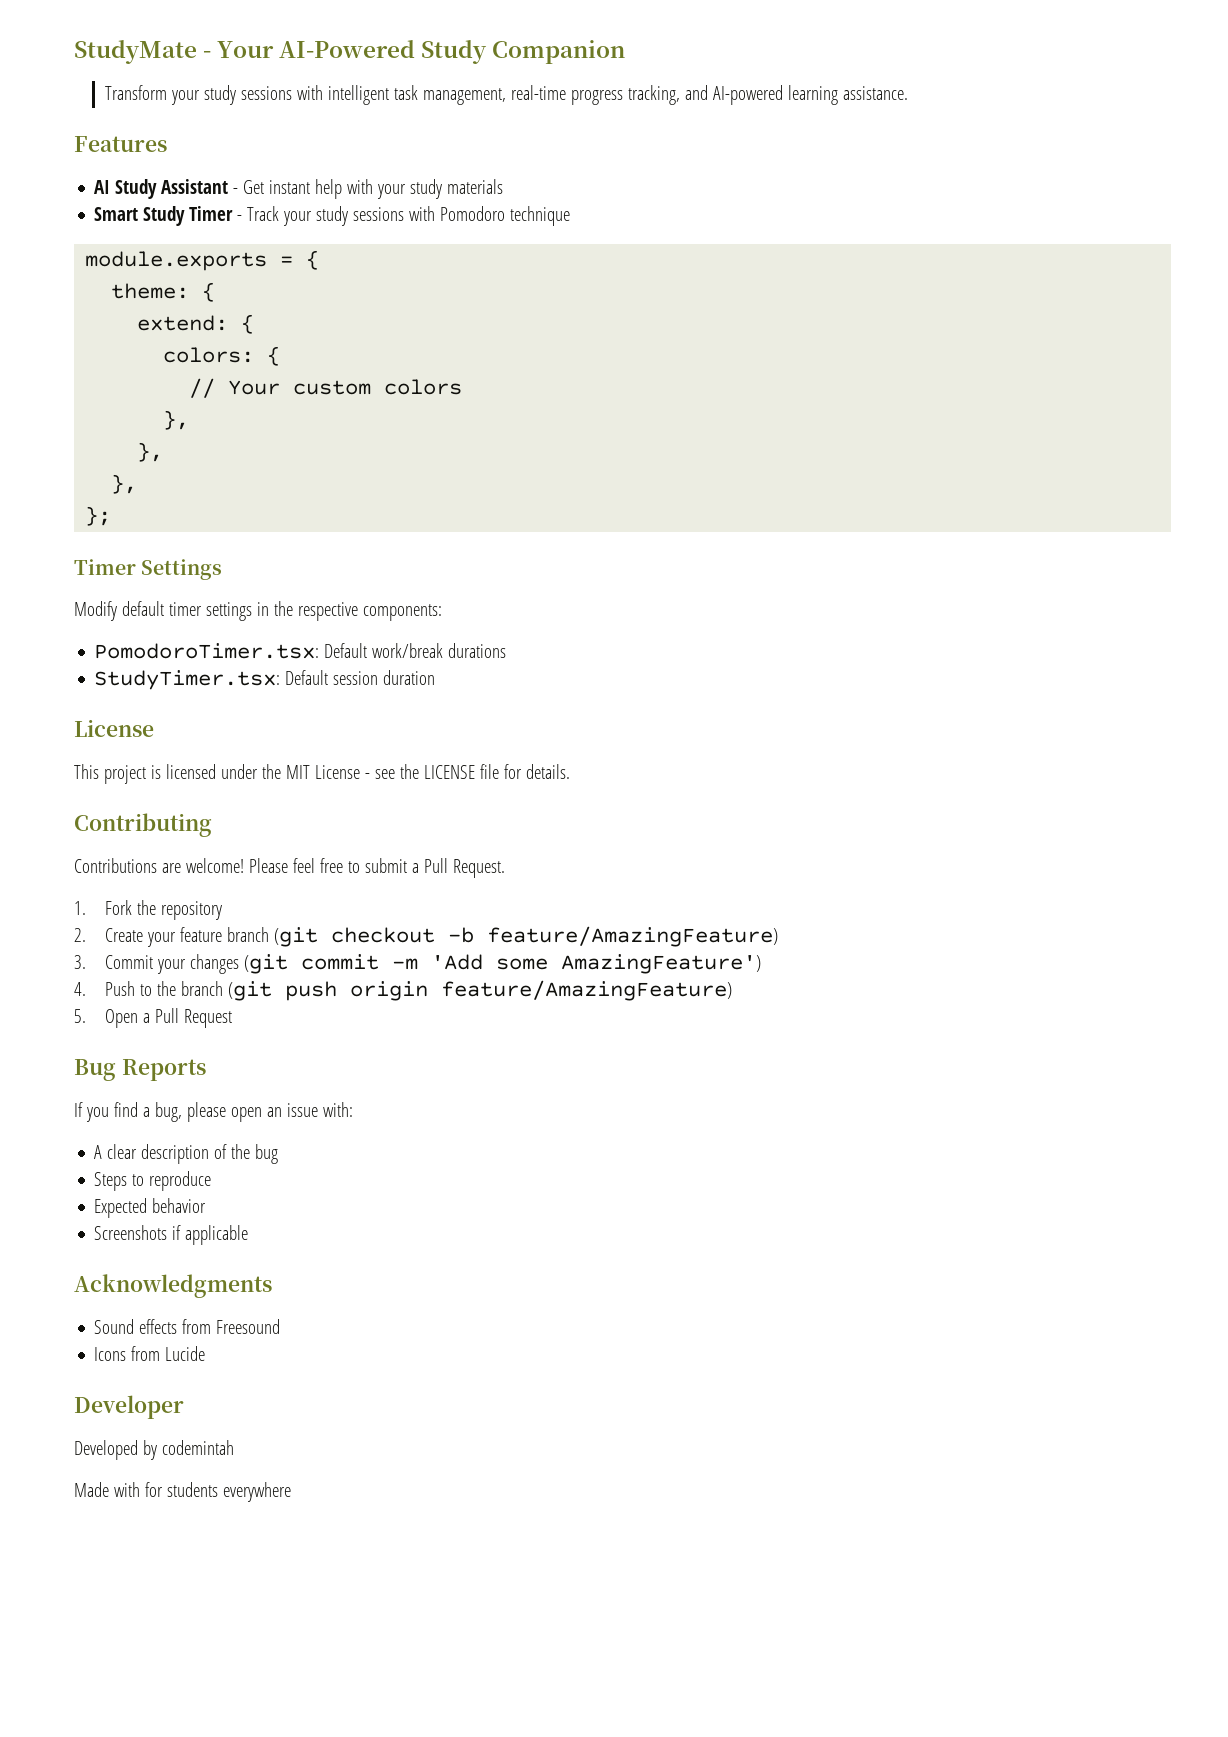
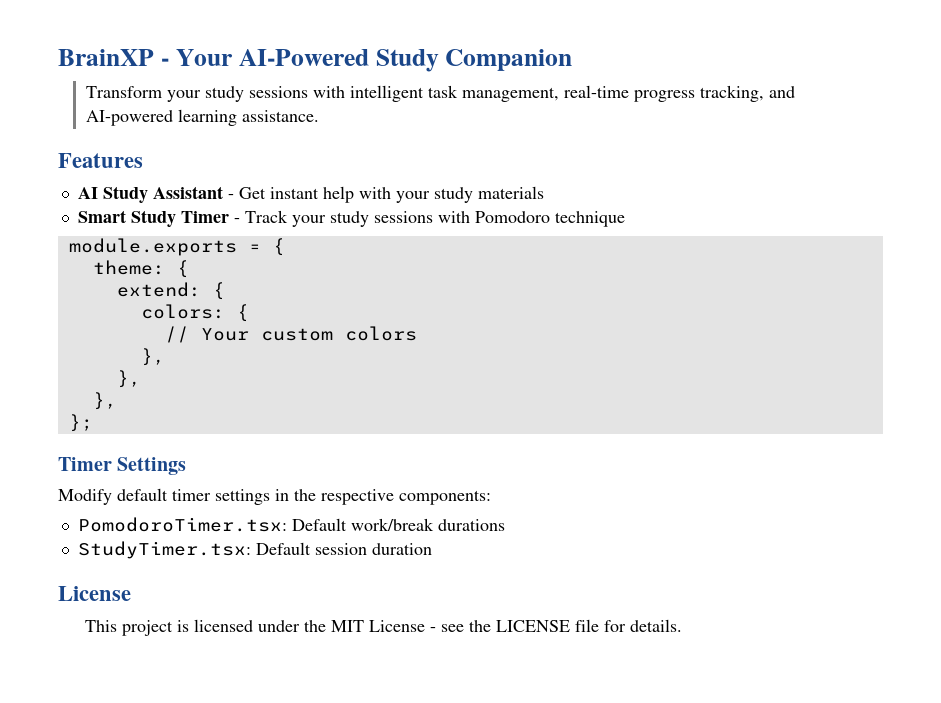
- StudyMate - Your AI-Powered Study Companion
+ BrainXP - Your AI-Powered Study Companion
- Contributing
- Contributions are welcome! Please feel free to submit a Pull Request.
- 1. Fork the repository
- 2. Create your feature branch (git checkout -b feature/AmazingFeature)
- 3. Commit your changes (git commit -m 'Add some AmazingFeature')
- 4. Push to the branch (git push origin feature/AmazingFeature)
- 5. Open a Pull Request
- Bug Reports
- If you find a bug, please open an issue with:
- A clear description of the bug
- Steps to reproduce
- Expected behavior
- Screenshots if applicable
- Acknowledgments
- Sound effects from Freesound
- Icons from Lucide
- Developer
- Developed by codemintah
- Made with for students everywhere

